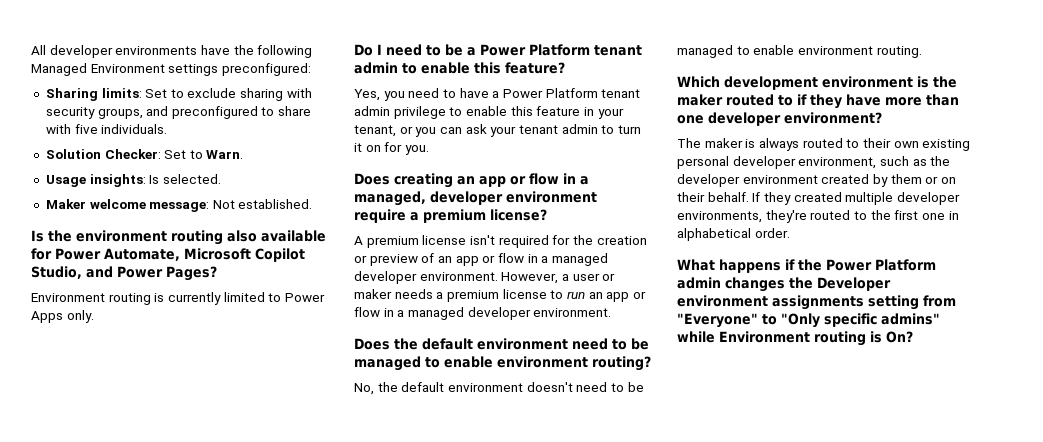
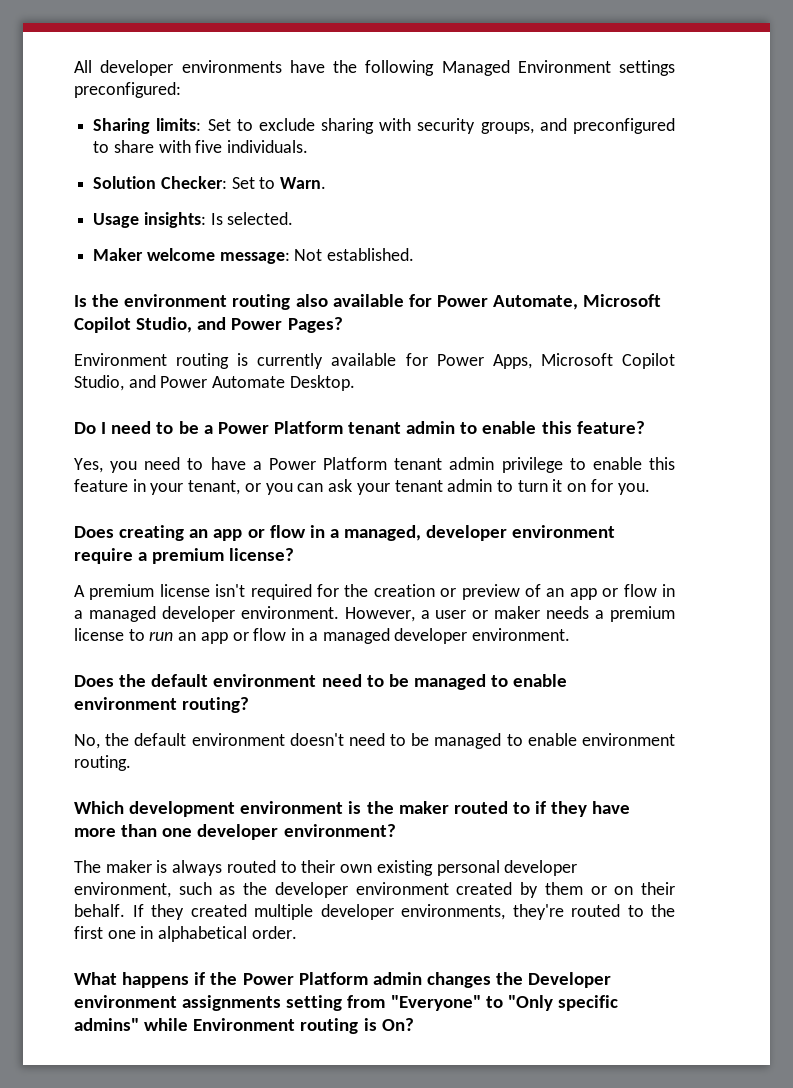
- Environment routing is currently limited to Power Apps only.
+ Environment routing is currently available for Power Apps, Microsoft Copilot Studio, and Power Automate Desktop.

